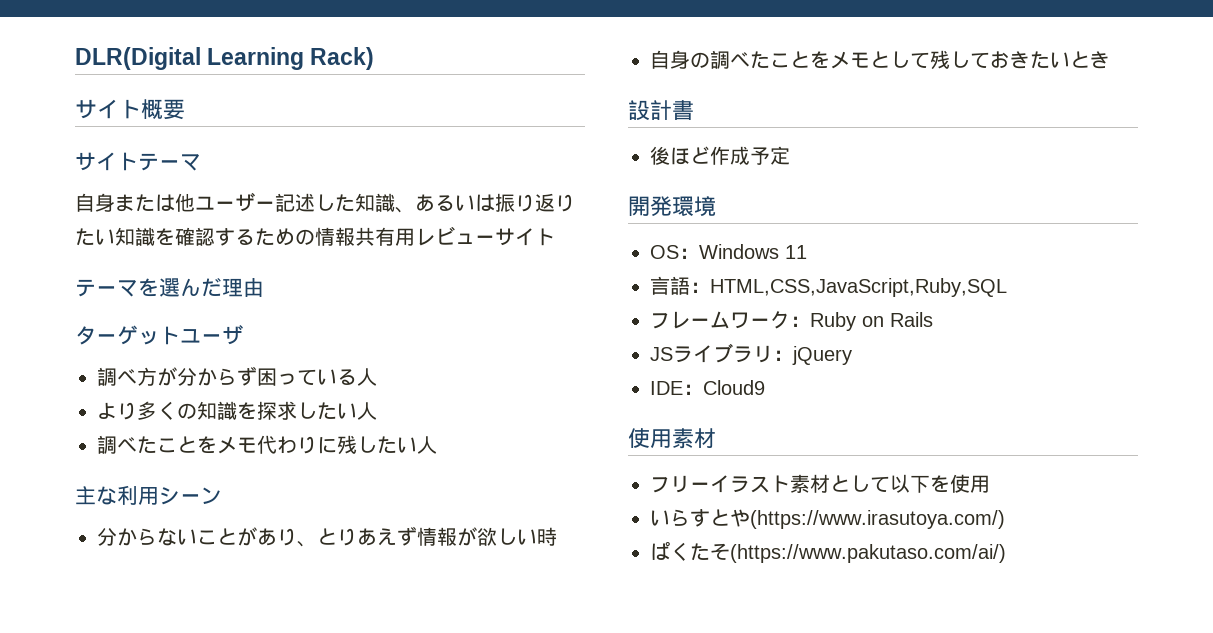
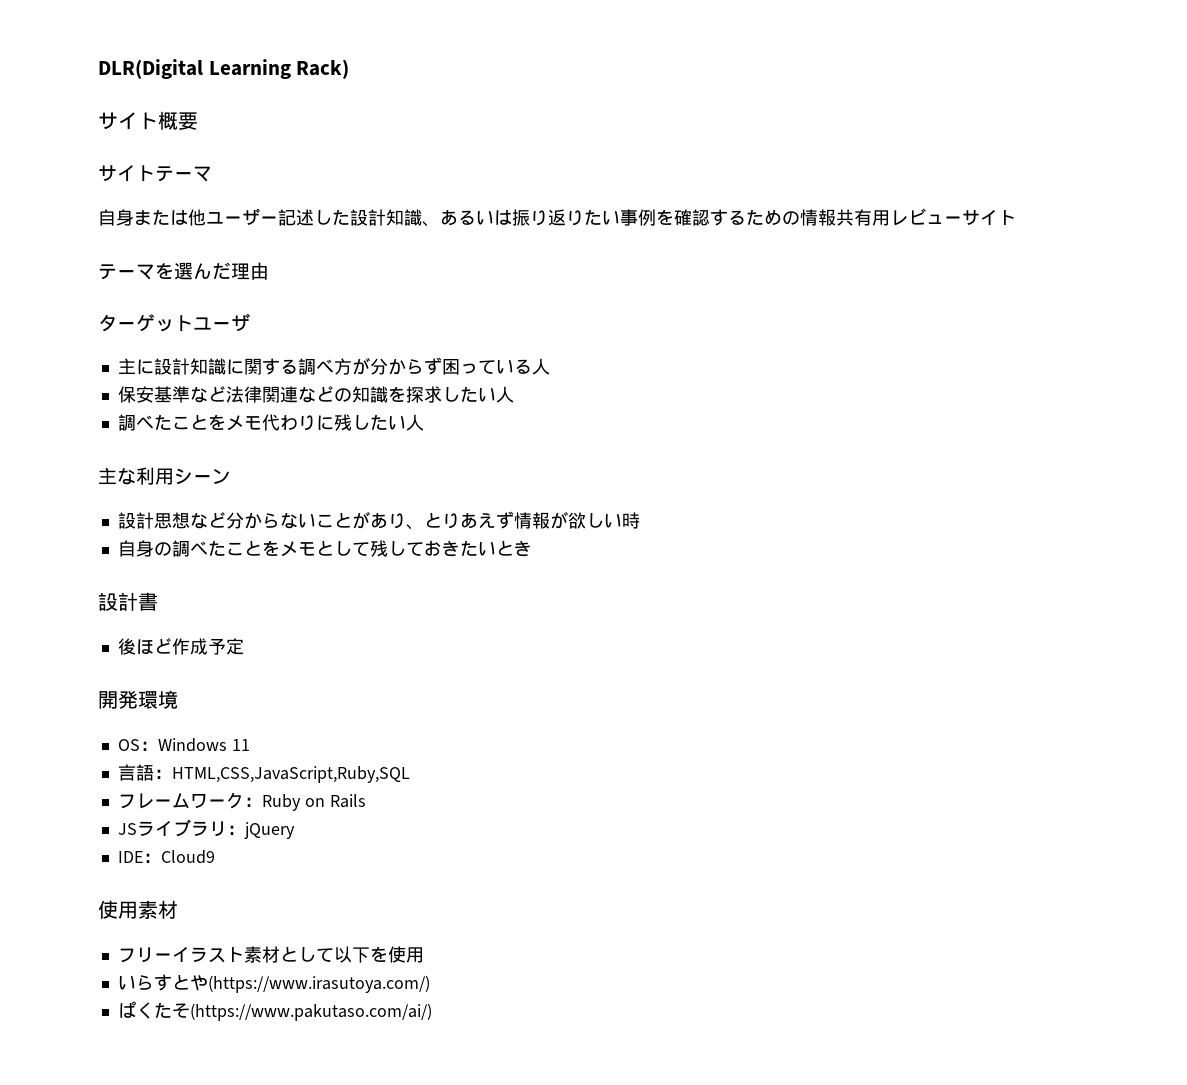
- 自身または他ユーザー記述した知識、あるいは振り返りたい知識を確認するための情報共有用レビューサイト
+ 自身または他ユーザー記述した設計知識、あるいは振り返りたい事例を確認するための情報共有用レビューサイト
- 調べ方が分からず困っている人
+ 主に設計知識に関する調べ方が分からず困っている人
- より多くの知識を探求したい人
+ 保安基準など法律関連などの知識を探求したい人
- 分からないことがあり、とりあえず情報が欲しい時
+ 設計思想など分からないことがあり、とりあえず情報が欲しい時

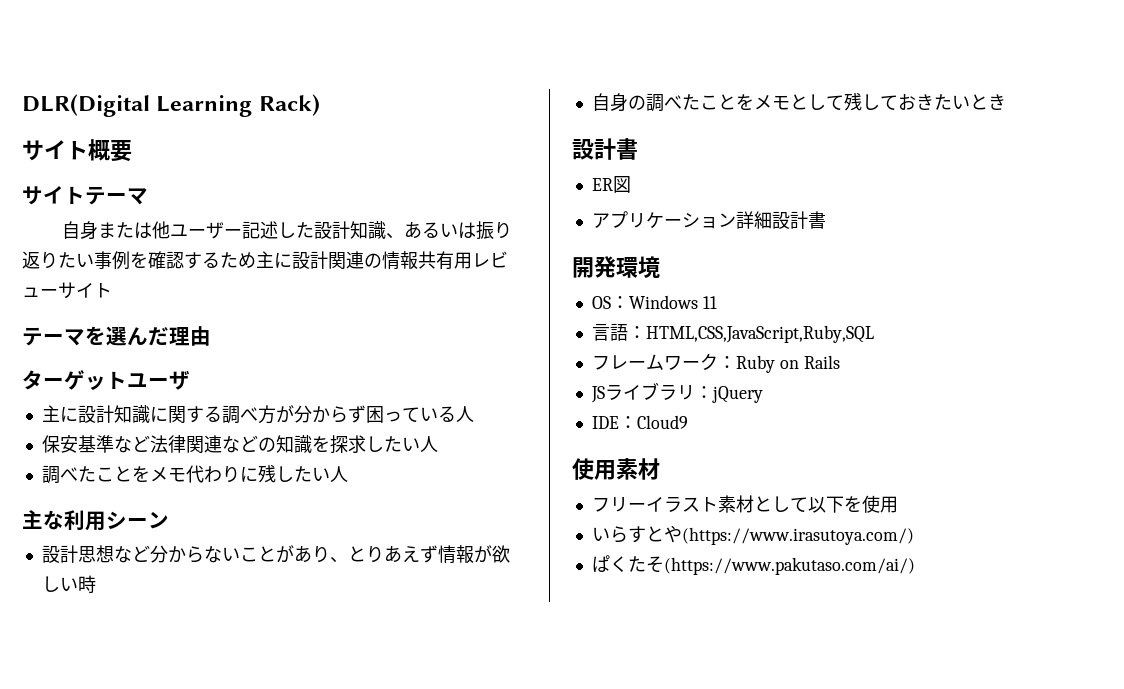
- 自身または他ユーザー記述した設計知識、あるいは振り返りたい事例を確認するための情報共有用レビューサイト
+ 自身または他ユーザー記述した設計知識、あるいは振り返りたい事例を確認するため主に設計関連の情報共有用レビューサイト
- 後ほど作成予定
+ ER図
+ アプリケーション詳細設計書

